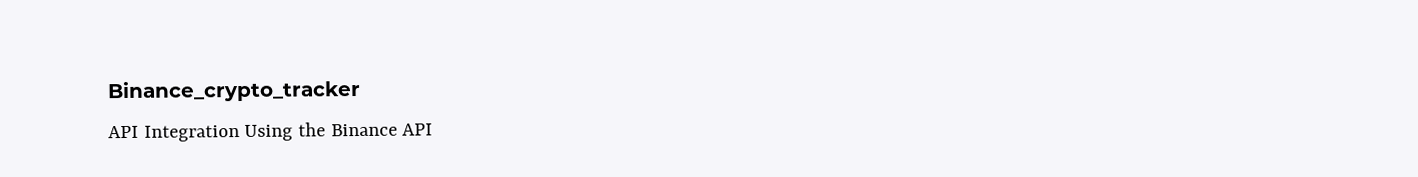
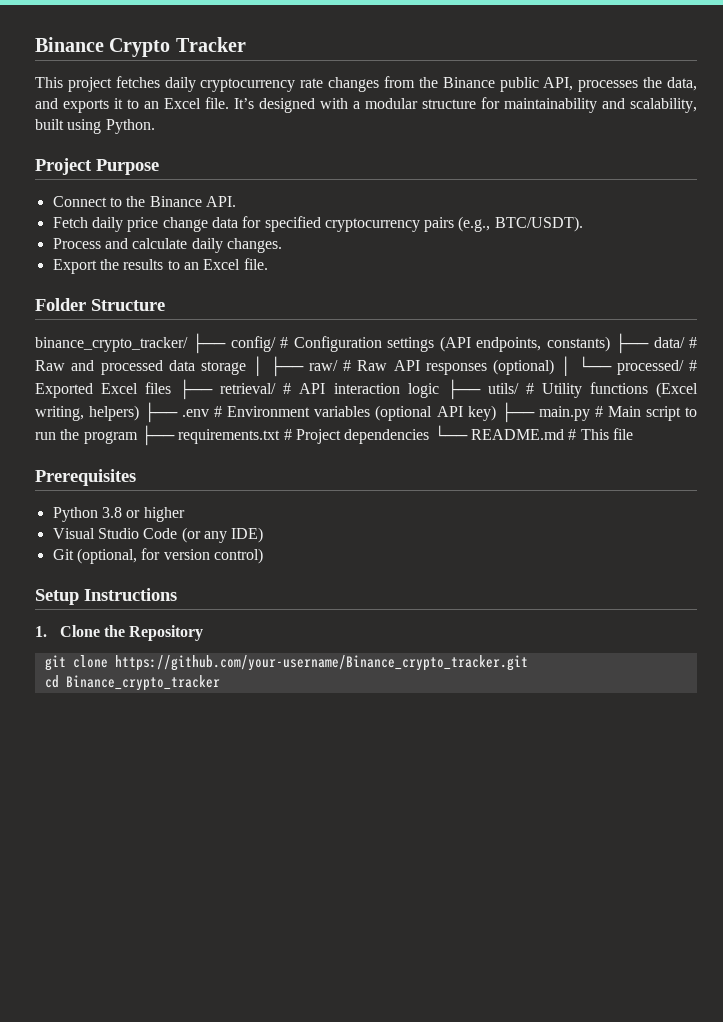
- Binance_crypto_tracker
- API Integration Using the Binance API
+ Binance Crypto Tracker
+ This project fetches daily cryptocurrency rate changes from the Binance public API, processes the data, and exports it to an Excel file. It’s designed with a modular structure for maintainability and scalability, built using Python.
+ Project Purpose
+ Connect to the Binance API.
+ Fetch daily price change data for specified cryptocurrency pairs (e.g., BTC/USDT).
+ Process and calculate daily changes.
+ Export the results to an Excel file.
+ Folder Structure
+ binance_crypto_tracker/ ├── config/ # Configuration settings (API endpoints, constants) ├── data/ # Raw and processed data storage │ ├── raw/ # Raw API responses (optional) │ └── processed/ # Exported Excel files ├── retrieval/ # API interaction logic ├── utils/ # Utility functions (Excel writing, helpers) ├── .env # Environment variables (optional API key) ├── main.py # Main script to run the program ├── requirements.txt # Project dependencies └── README.md # This file
+ Prerequisites
+ Python 3.8 or higher
+ Visual Studio Code (or any IDE)
+ Git (optional, for version control)
+ Setup Instructions
+ 1. Clone the Repository
+ git clone https://github.com/your-username/Binance_crypto_tracker.git
+ cd Binance_crypto_tracker

